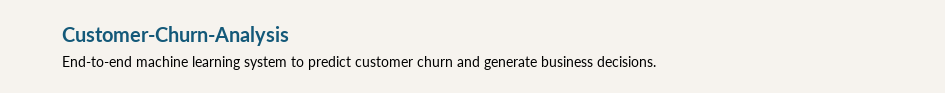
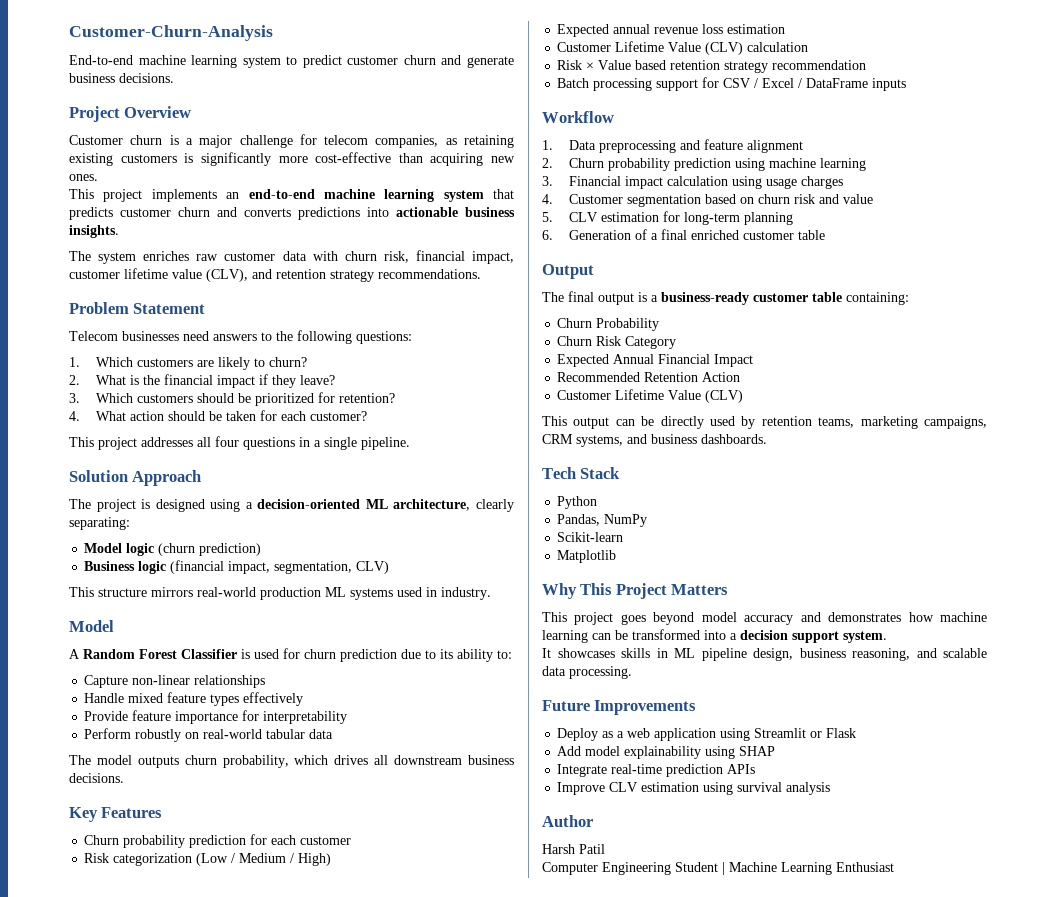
+ Project Overview
+ Customer churn is a major challenge for telecom companies, as retaining existing customers is significantly more cost-effective than acquiring new ones.
+ This project implements an end-to-end machine learning system that predicts customer churn and converts predictions into actionable business insights.
+ The system enriches raw customer data with churn risk, financial impact, customer lifetime value (CLV), and retention strategy recommendations.
+ Problem Statement
+ Telecom businesses need answers to the following questions:
+ 1. Which customers are likely to churn?
+ 2. What is the financial impact if they leave?
+ 3. Which customers should be prioritized for retention?
+ 4. What action should be taken for each customer?
+ This project addresses all four questions in a single pipeline.
+ Solution Approach
+ The project is designed using a decision-oriented ML architecture, clearly separating:
+ Model logic (churn prediction)
+ Business logic (financial impact, segmentation, CLV)
+ This structure mirrors real-world production ML systems used in industry.
+ Model
+ A Random Forest Classifier is used for churn prediction due to its ability to:
+ Capture non-linear relationships
+ Handle mixed feature types effectively
+ Provide feature importance for interpretability
+ Perform robustly on real-world tabular data
+ The model outputs churn probability, which drives all downstream business decisions.
+ Key Features
+ Churn probability prediction for each customer
+ Risk categorization (Low / Medium / High)
+ Expected annual revenue loss estimation
+ Customer Lifetime Value (CLV) calculation
+ Risk × Value based retention strategy recommendation
+ Batch processing support for CSV / Excel / DataFrame inputs
+ Workflow
+ 1. Data preprocessing and feature alignment
+ 2. Churn probability prediction using machine learning
+ 3. Financial impact calculation using usage charges
+ 4. Customer segmentation based on churn risk and value
+ 5. CLV estimation for long-term planning
+ 6. Generation of a final enriched customer table
+ Output
+ The final output is a business-ready customer table containing:
+ Churn Probability
+ Churn Risk Category
+ Expected Annual Financial Impact
+ Recommended Retention Action
+ Customer Lifetime Value (CLV)
+ This output can be directly used by retention teams, marketing campaigns, CRM systems, and business dashboards.
+ Tech Stack
+ Python
+ Pandas, NumPy
+ Scikit-learn
+ Matplotlib
+ Why This Project Matters
+ This project goes beyond model accuracy and demonstrates how machine learning can be transformed into a decision support system.
+ It showcases skills in ML pipeline design, business reasoning, and scalable data processing.
+ Future Improvements
+ Deploy as a web application using Streamlit or Flask
+ Add model explainability using SHAP
+ Integrate real-time prediction APIs
+ Improve CLV estimation using survival analysis
+ Author
+ Harsh Patil
+ Computer Engineering Student | Machine Learning Enthusiast

